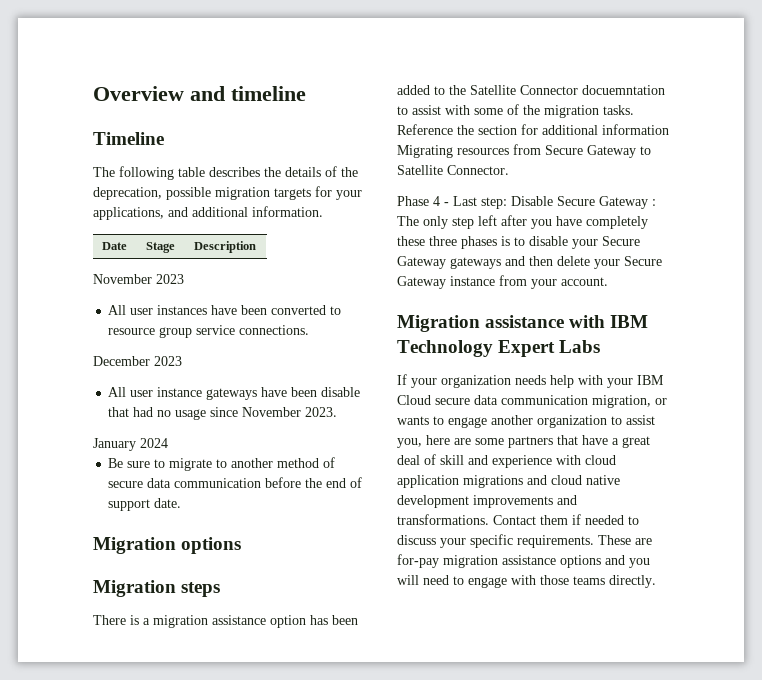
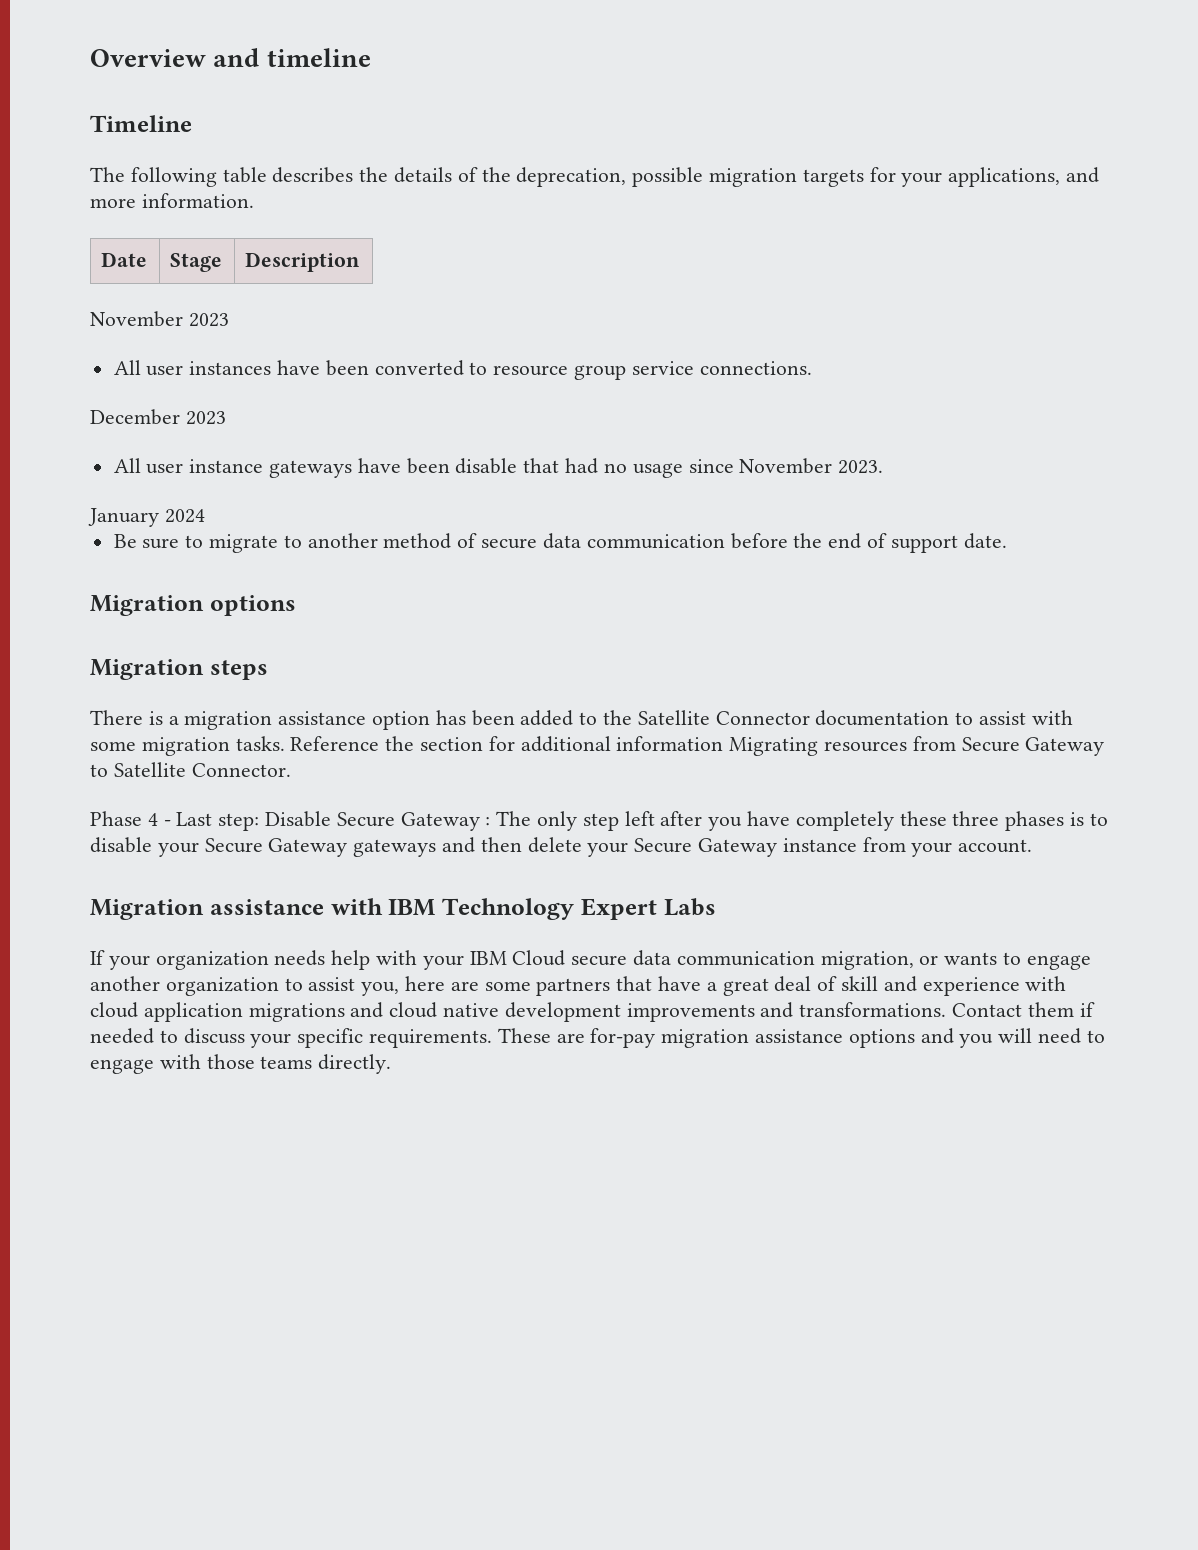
- The following table describes the details of the deprecation, possible migration targets for your applications, and additional information.
+ The following table describes the details of the deprecation, possible migration targets for your applications, and more information.
- There is a migration assistance option has been added to the Satellite Connector docuemntation to assist with some of the migration tasks.
+ There is a migration assistance option has been added to the Satellite Connector documentation to assist with some migration tasks.

